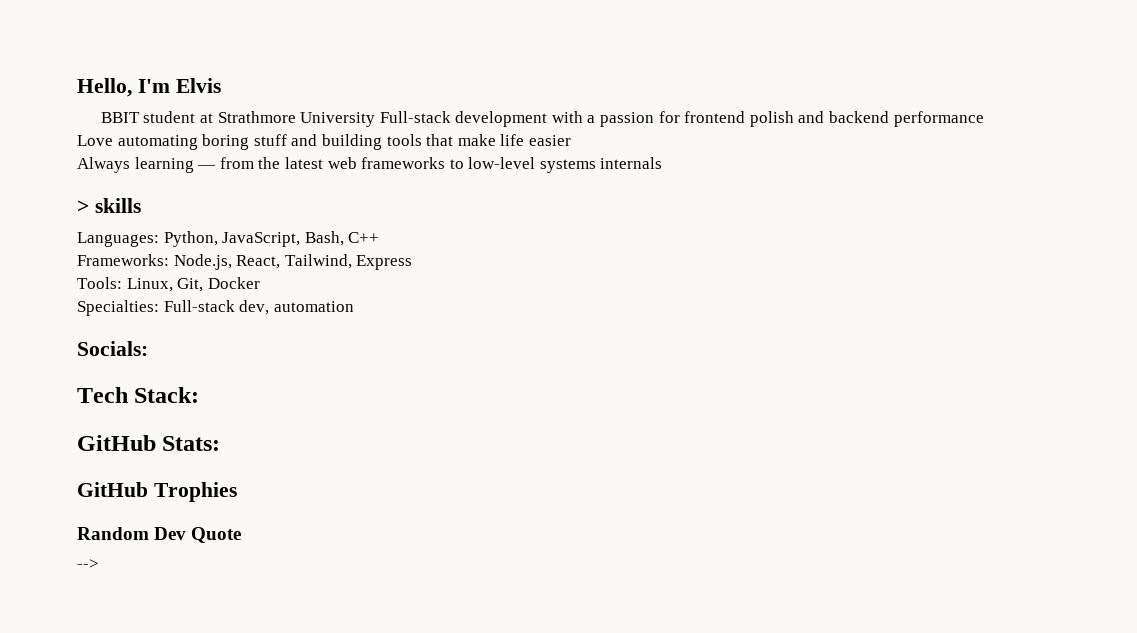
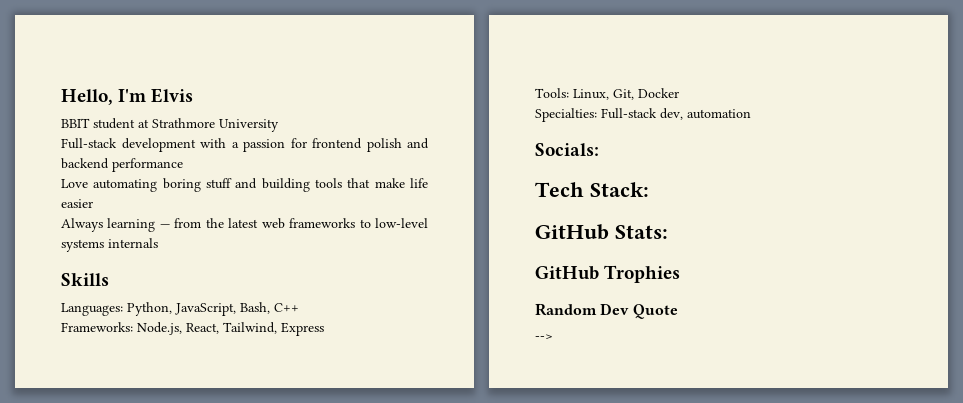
- BBIT student at Strathmore University Full-stack development with a passion for frontend polish and backend performance
+ BBIT student at Strathmore University
+ Full-stack development with a passion for frontend polish and backend performance
- > skills
+ Skills

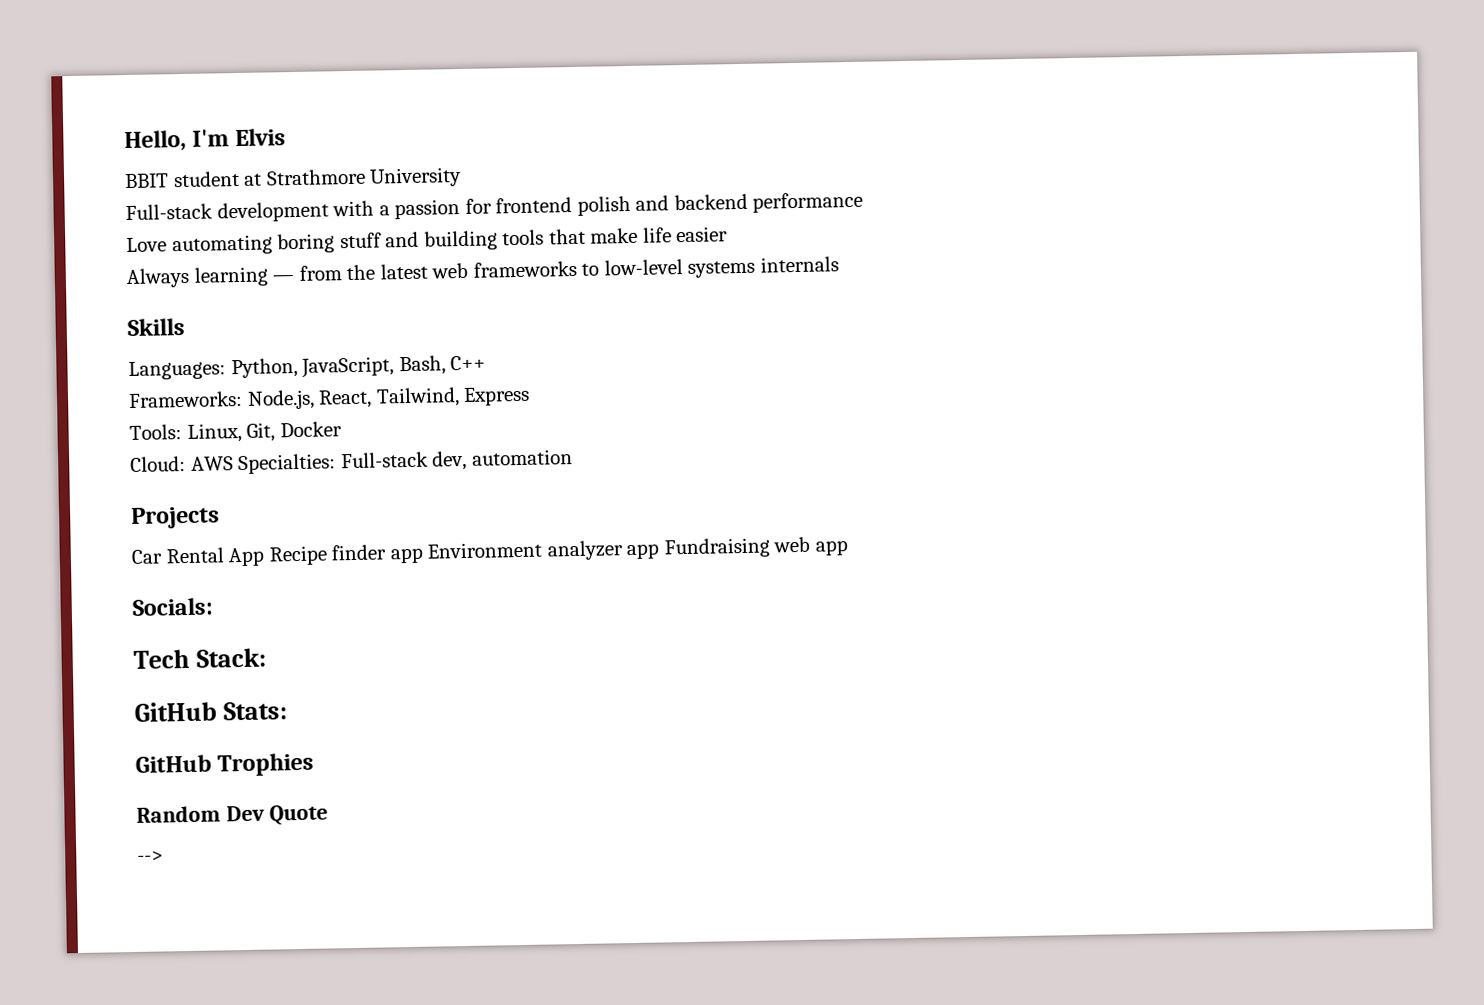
- Specialties: Full-stack dev, automation
+ Cloud: AWS Specialties: Full-stack dev, automation
+ Projects
+ Car Rental App Recipe finder app Environment analyzer app Fundraising web app

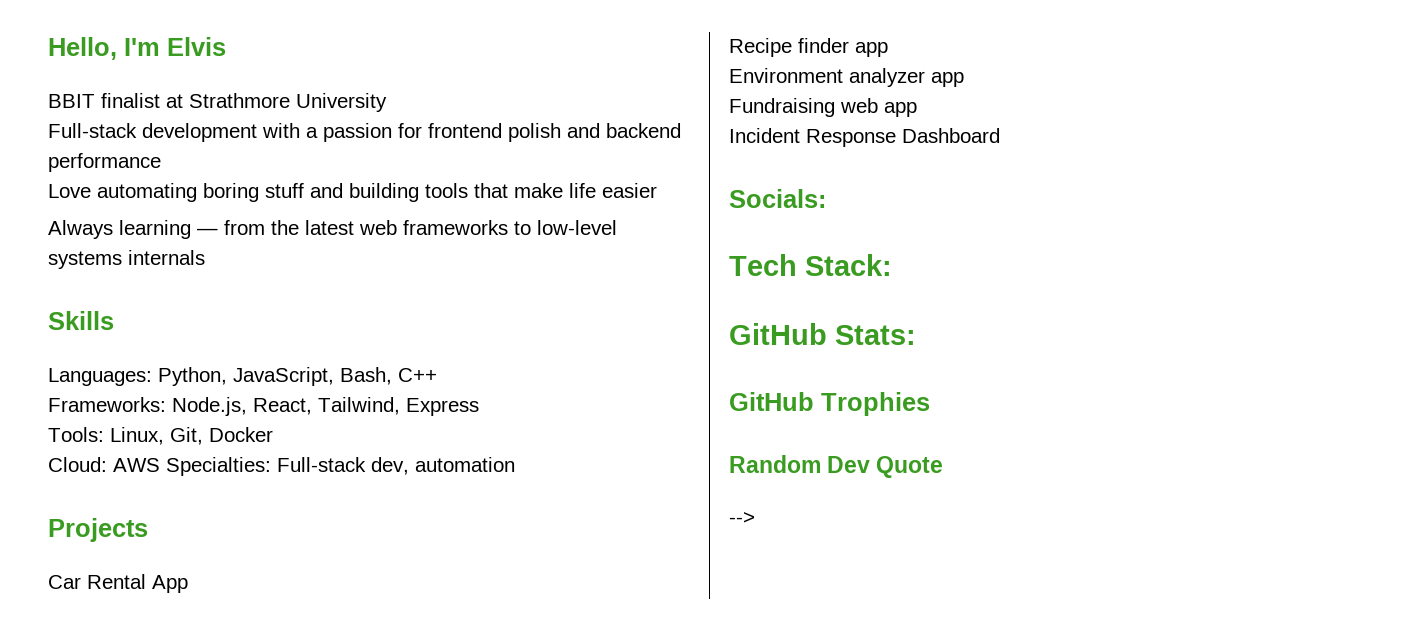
- BBIT student at Strathmore University
+ BBIT finalist at Strathmore University
- Car Rental App Recipe finder app Environment analyzer app Fundraising web app
+ Car Rental App
+ Recipe finder app
+ Environment analyzer app
+ Fundraising web app
+ Incident Response Dashboard

